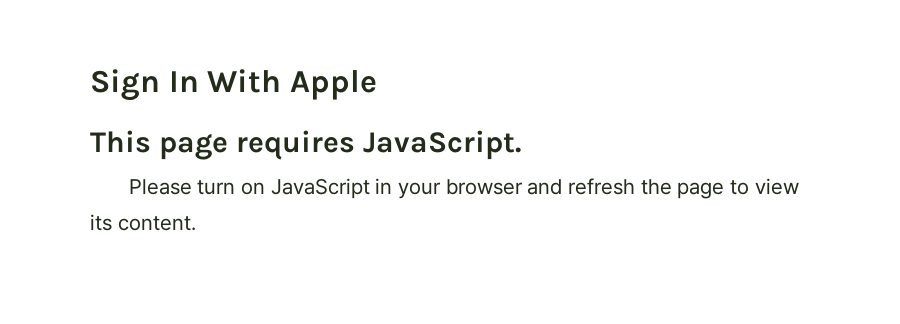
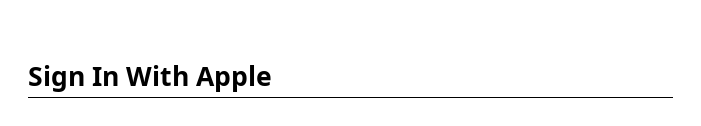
- This page requires JavaScript.
- Please turn on JavaScript in your browser and refresh the page to view its content.

